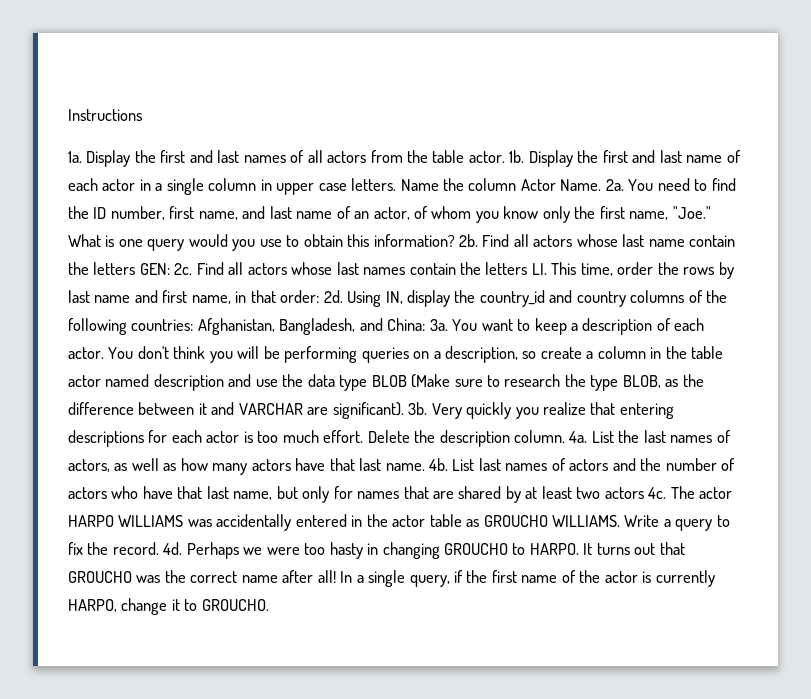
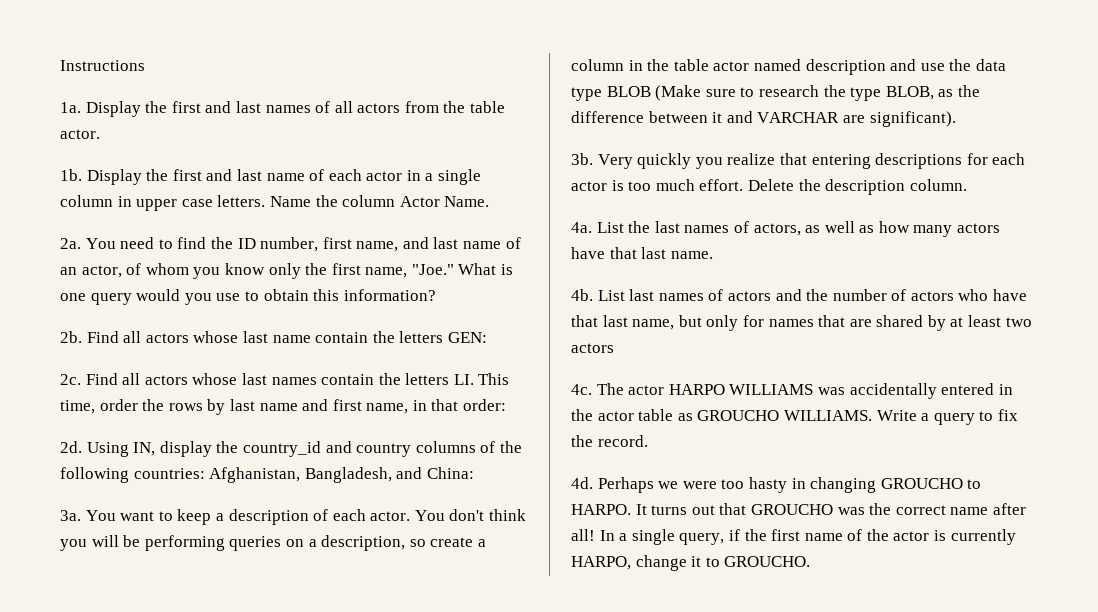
- Display the first and last names of all actors from the table actor. 1b.
+ Display the first and last names of all actors from the table actor.
+ 1b.
- Name the column Actor Name. 2a.
+ Name the column Actor Name.
+ 2a.
- You need to find the ID number, first name, and last name of an actor, of whom you know only the first name, "Joe." What is one query would you use to obtain this information? 2b.
+ You need to find the ID number, first name, and last name of an actor, of whom you know only the first name, "Joe." What is one query would you use to obtain this information?
+ 2b.
- Find all actors whose last name contain the letters GEN: 2c.
+ Find all actors whose last name contain the letters GEN:
+ 2c.
- Find all actors whose last names contain the letters LI. This time, order the rows by last name and first name, in that order: 2d.
+ Find all actors whose last names contain the letters LI. This time, order the rows by last name and first name, in that order:
+ 2d.
- Using IN, display the country_id and country columns of the following countries: Afghanistan, Bangladesh, and China: 3a.
+ Using IN, display the country_id and country columns of the following countries: Afghanistan, Bangladesh, and China:
+ 3a.
- You don't think you will be performing queries on a description, so create a column in the table actor named description and use the data type BLOB (Make sure to research the type BLOB, as the difference between it and VARCHAR are significant). 3b.
+ You don't think you will be performing queries on a description, so create a column in the table actor named description and use the data type BLOB (Make sure to research the type BLOB, as the difference between it and VARCHAR are significant).
+ 3b.
- Delete the description column. 4a.
+ Delete the description column.
+ 4a.
- List the last names of actors, as well as how many actors have that last name. 4b.
+ List the last names of actors, as well as how many actors have that last name.
+ 4b.
- List last names of actors and the number of actors who have that last name, but only for names that are shared by at least two actors 4c.
+ List last names of actors and the number of actors who have that last name, but only for names that are shared by at least two actors
+ 4c.
- Write a query to fix the record. 4d.
+ Write a query to fix the record.
+ 4d.

